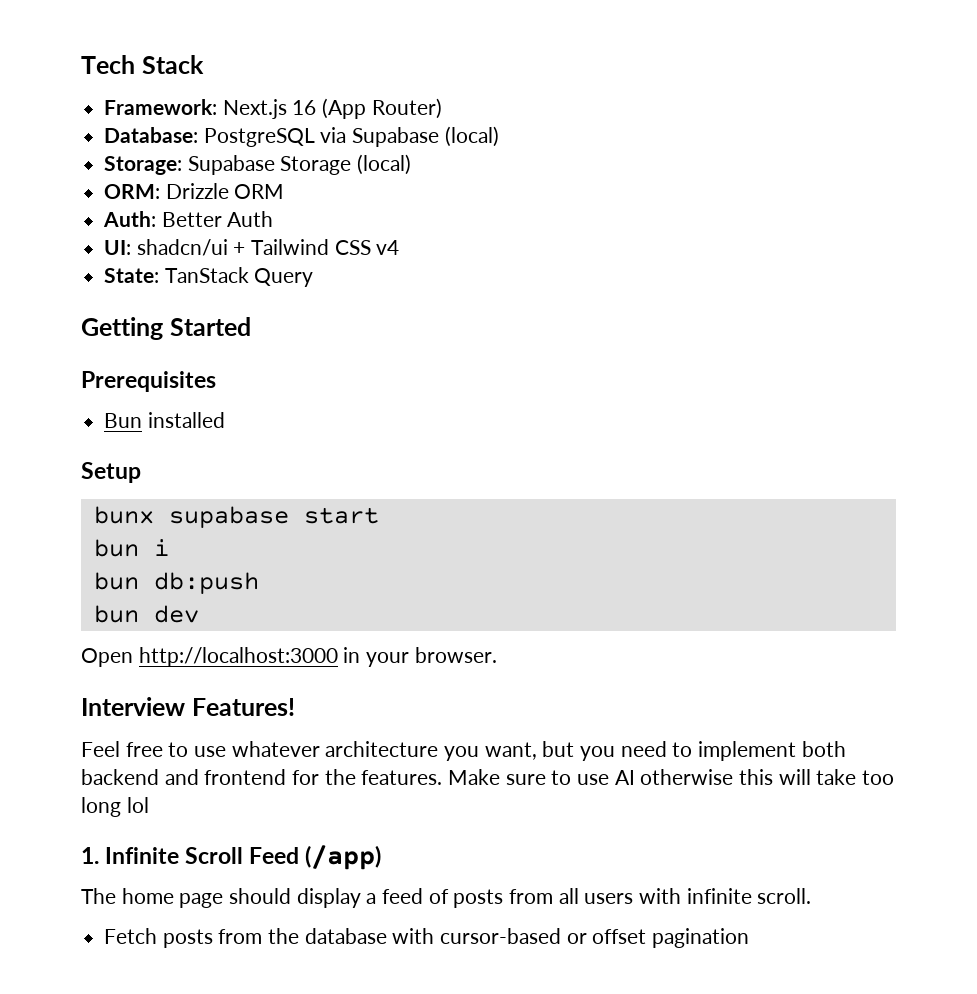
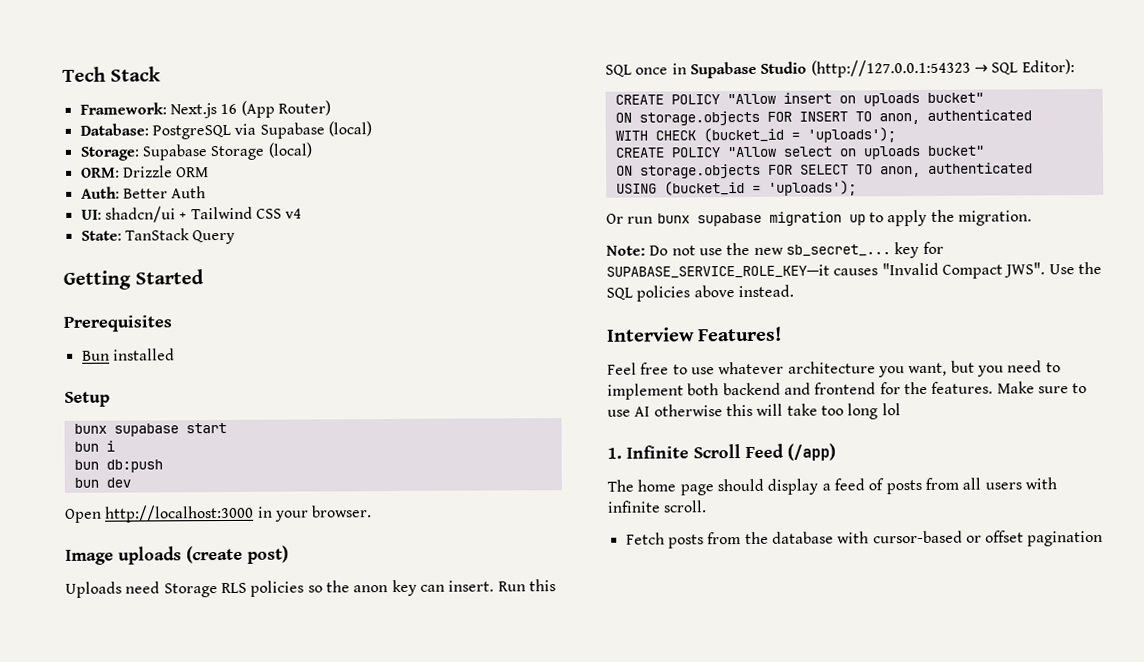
+ Image uploads (create post)
+ Uploads need Storage RLS policies so the anon key can insert. Run this SQL once in Supabase Studio (http://127.0.0.1:54323 → SQL Editor):
+ CREATE POLICY "Allow insert on uploads bucket"
+ ON storage.objects FOR INSERT TO anon, authenticated
+ WITH CHECK (bucket_id = 'uploads');
+ CREATE POLICY "Allow select on uploads bucket"
+ ON storage.objects FOR SELECT TO anon, authenticated
+ USING (bucket_id = 'uploads');
+ Or run bunx supabase migration up to apply the migration.
+ Note: Do not use the new sb_secret_... key for SUPABASE_SERVICE_ROLE_KEY—it causes "Invalid Compact JWS". Use the SQL policies above instead.

